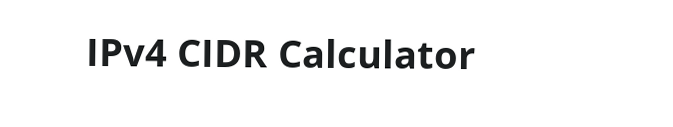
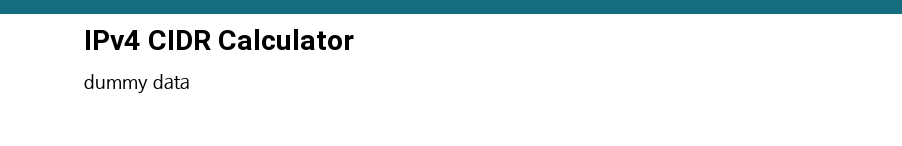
+ dummy data

